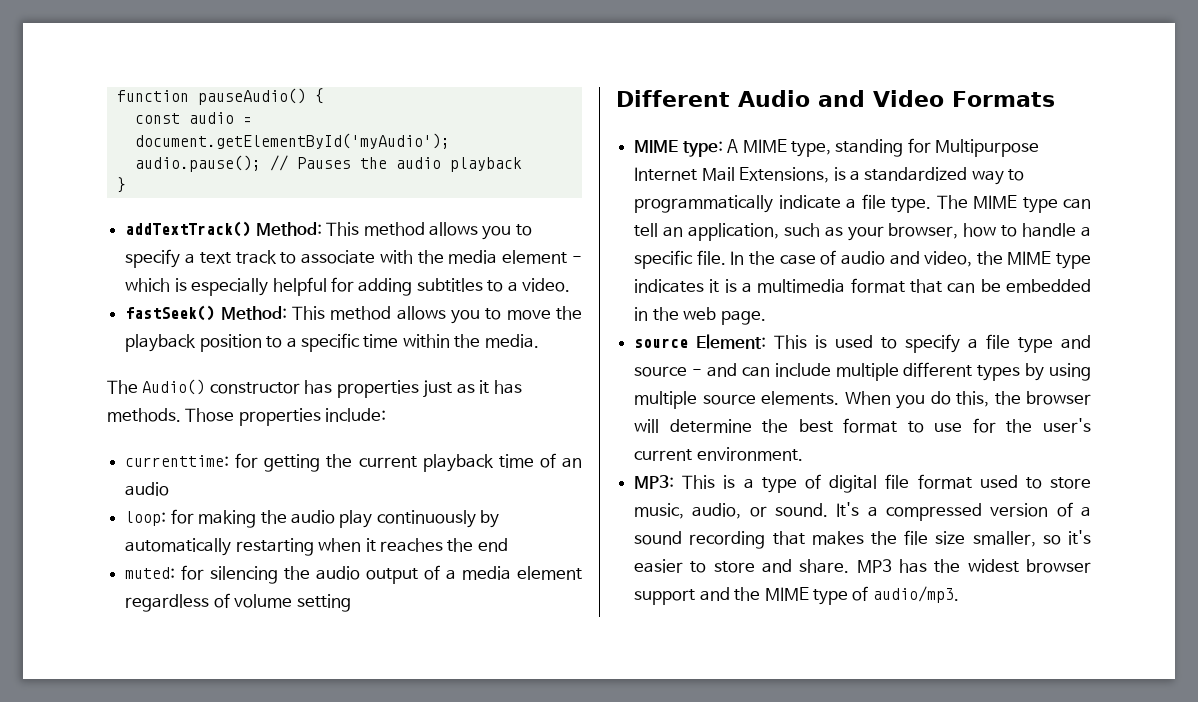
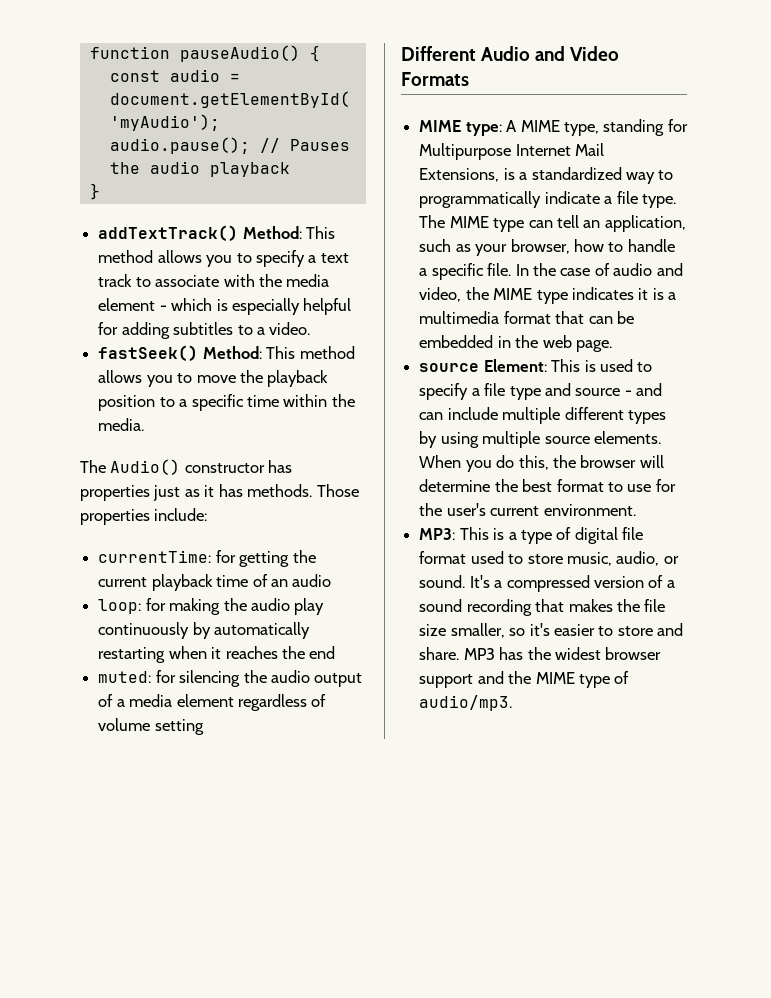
- currenttime: for getting the current playback time of an audio
+ currentTime: for getting the current playback time of an audio

